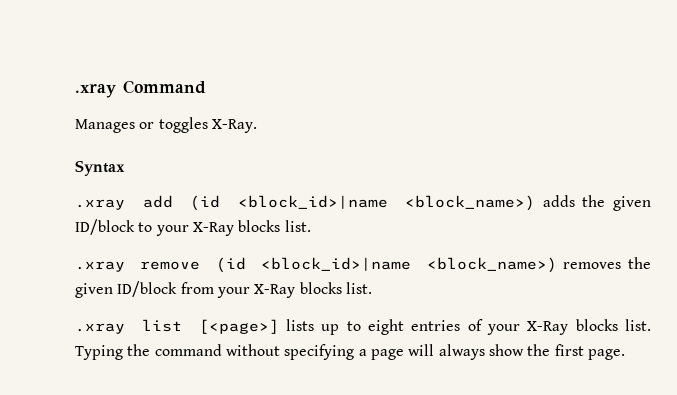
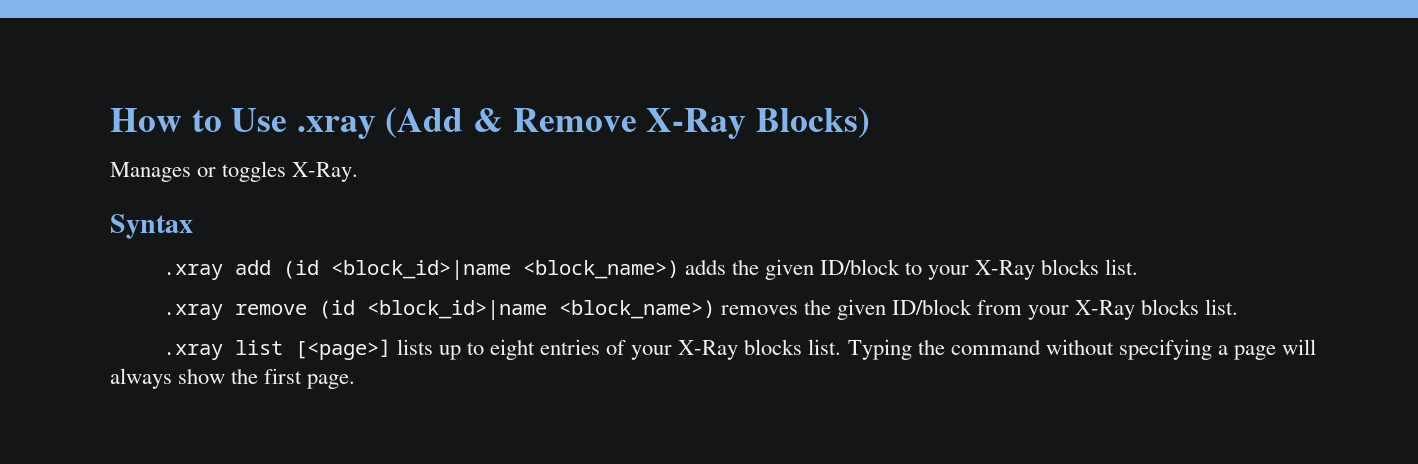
- .xray Command
+ How to Use .xray (Add & Remove X-Ray Blocks)

